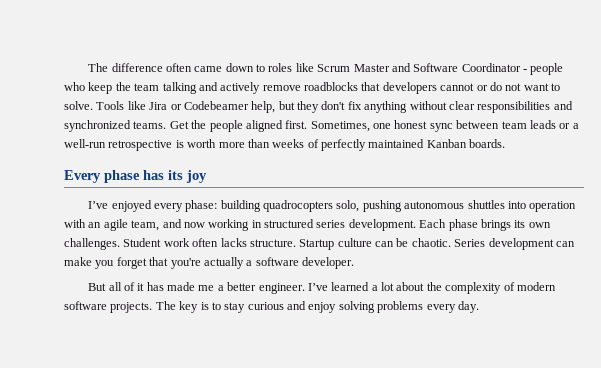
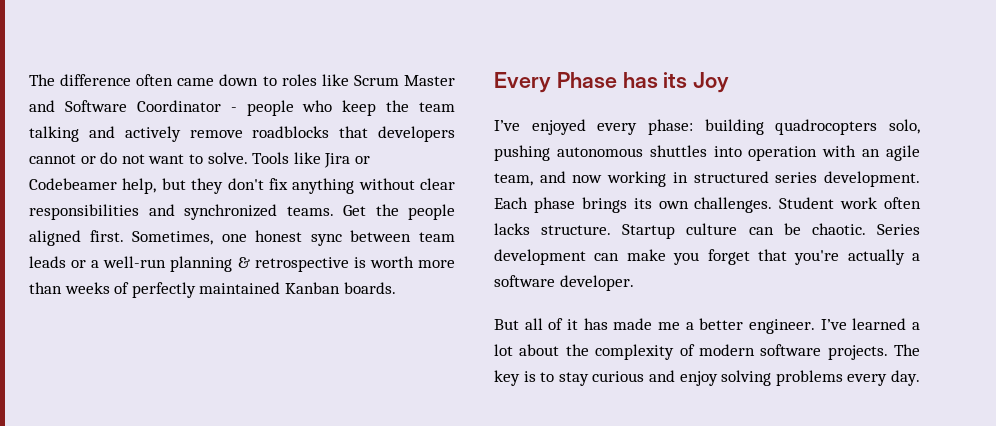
- Sometimes, one honest sync between team leads or a well-run retrospective is worth more than weeks of perfectly maintained Kanban boards.
+ Sometimes, one honest sync between team leads or a well-run planning & retrospective is worth more than weeks of perfectly maintained Kanban boards.
- Every phase has its joy
+ Every Phase has its Joy

